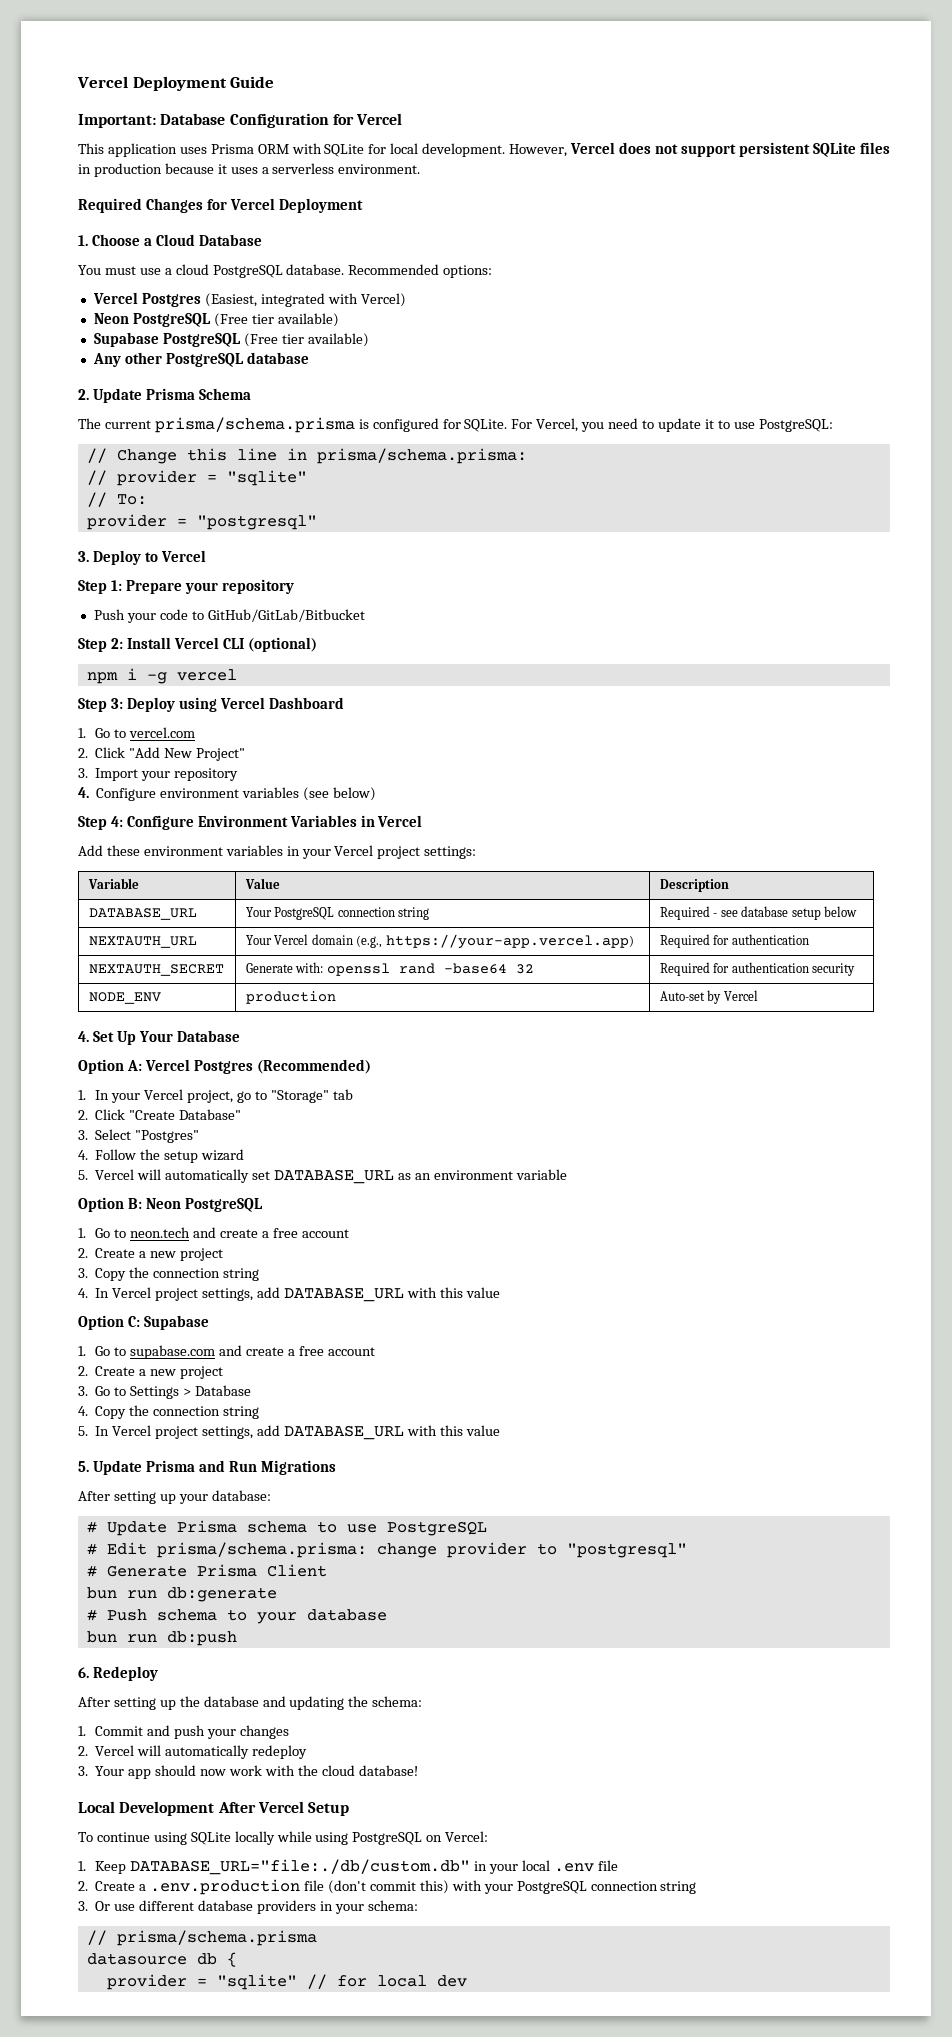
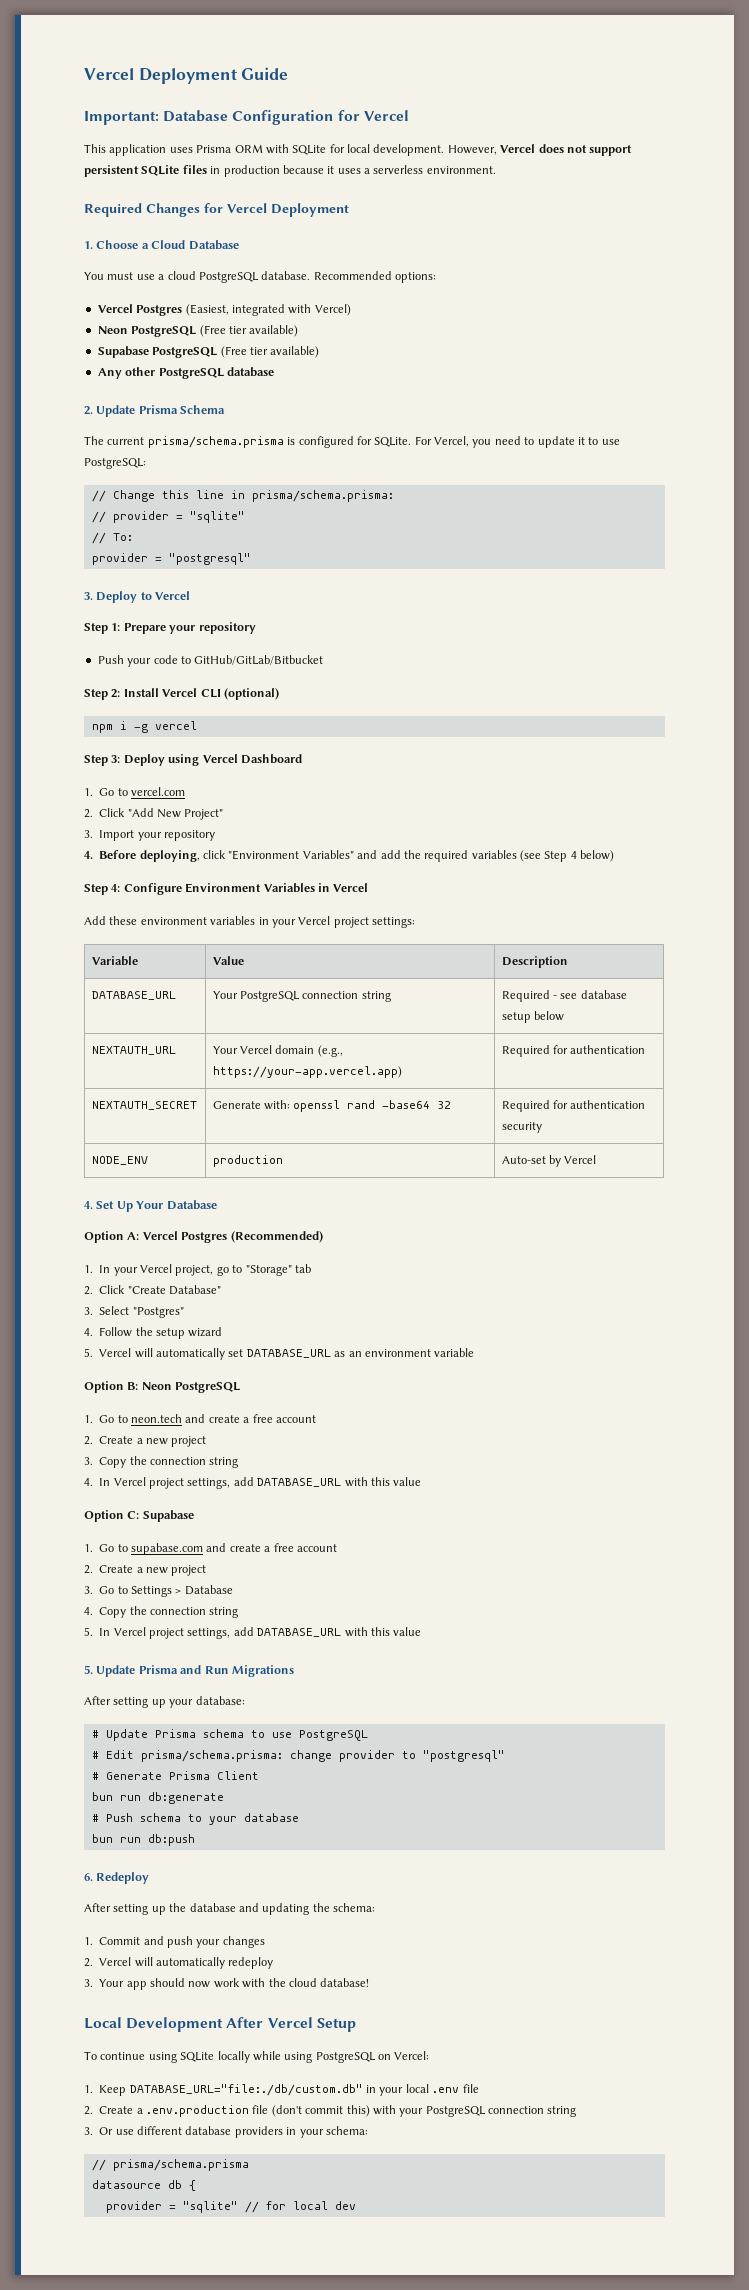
- 4. Configure environment variables (see below)
+ 4. Before deploying, click "Environment Variables" and add the required variables (see Step 4 below)

